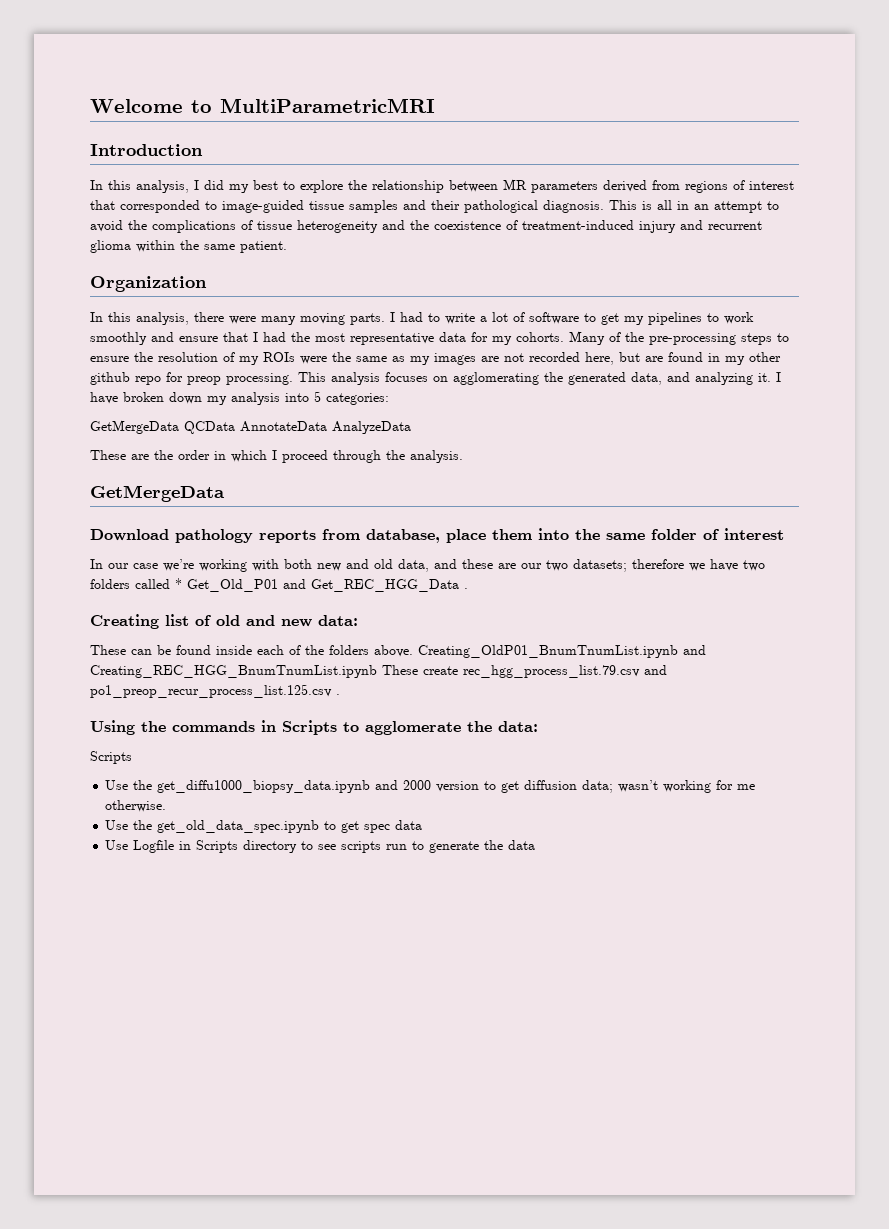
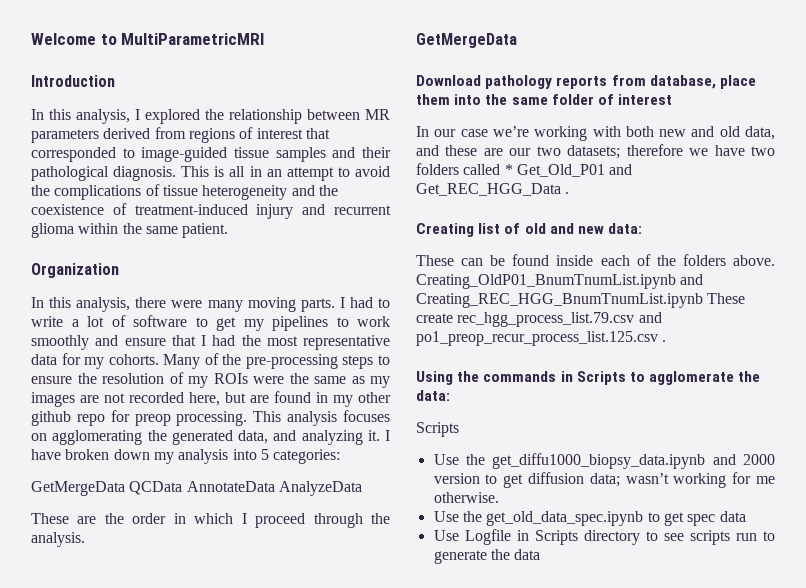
- In this analysis, I did my best to explore the relationship between MR parameters derived from regions of interest that corresponded to image-guided tissue samples and their pathological diagnosis.
+ In this analysis, I explored the relationship between MR parameters derived from regions of interest that corresponded to image-guided tissue samples and their pathological diagnosis.

